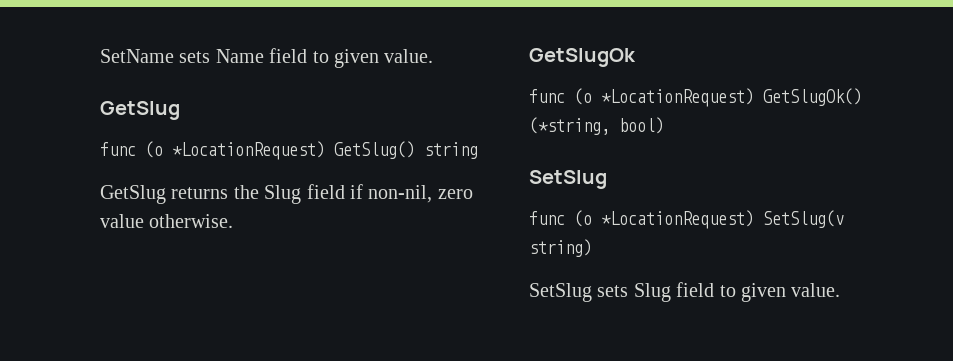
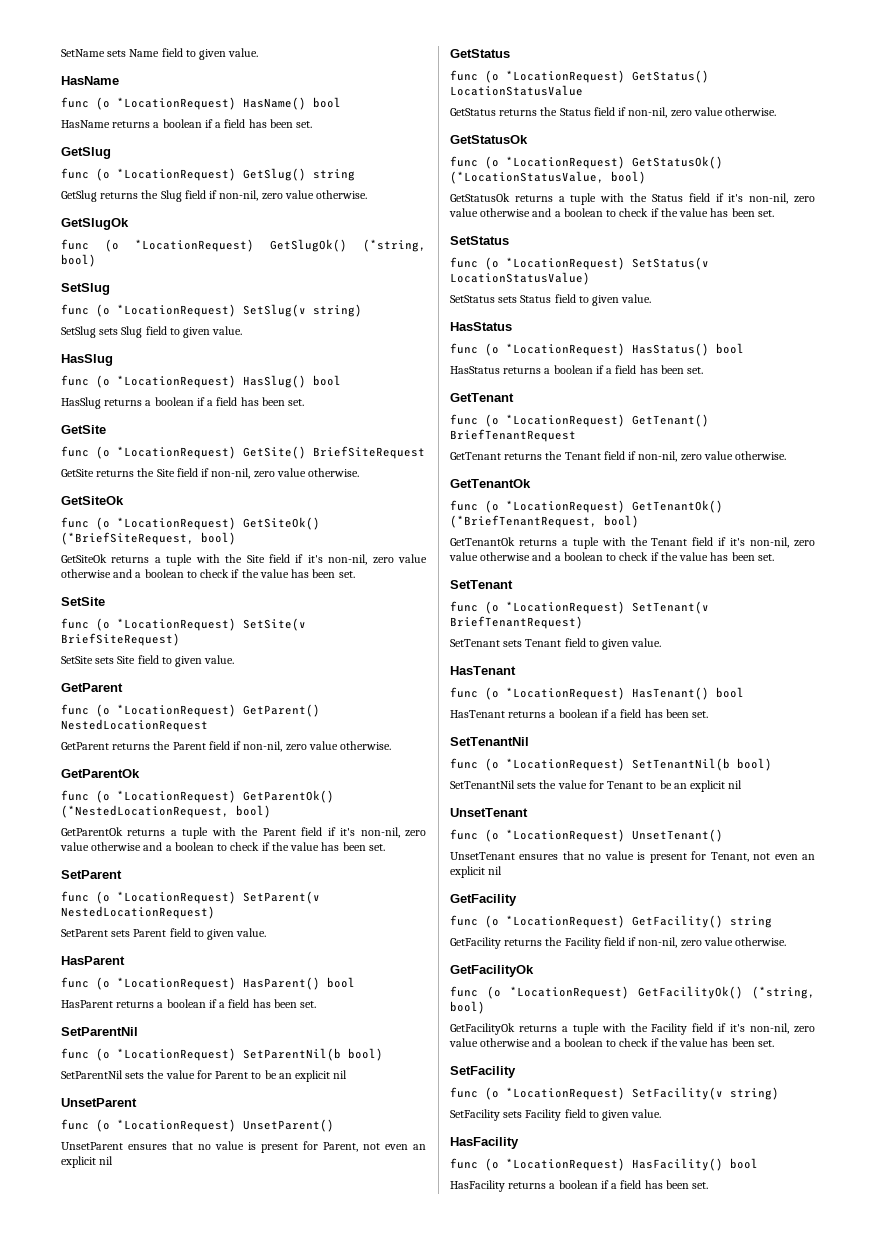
  SetName sets Name field to given value.
+ HasName
+ func (o *LocationRequest) HasName() bool
+ HasName returns a boolean if a field has been set.
  SetSlug sets Slug field to given value.
+ HasSlug
+ func (o *LocationRequest) HasSlug() bool
+ HasSlug returns a boolean if a field has been set.
+ GetSite
+ func (o *LocationRequest) GetSite() BriefSiteRequest
+ GetSite returns the Site field if non-nil, zero value otherwise.
+ GetSiteOk
+ func (o *LocationRequest) GetSiteOk() (*BriefSiteRequest, bool)
+ GetSiteOk returns a tuple with the Site field if it's non-nil, zero value otherwise and a boolean to check if the value has been set.
+ SetSite
+ func (o *LocationRequest) SetSite(v BriefSiteRequest)
+ SetSite sets Site field to given value.
+ GetParent
+ func (o *LocationRequest) GetParent() NestedLocationRequest
+ GetParent returns the Parent field if non-nil, zero value otherwise.
+ GetParentOk
+ func (o *LocationRequest) GetParentOk() (*NestedLocationRequest, bool)
+ GetParentOk returns a tuple with the Parent field if it's non-nil, zero value otherwise and a boolean to check if the value has been set.
+ SetParent
+ func (o *LocationRequest) SetParent(v NestedLocationRequest)
+ SetParent sets Parent field to given value.
+ HasParent
+ func (o *LocationRequest) HasParent() bool
+ HasParent returns a boolean if a field has been set.
+ SetParentNil
+ func (o *LocationRequest) SetParentNil(b bool)
+ SetParentNil sets the value for Parent to be an explicit nil
+ UnsetParent
+ func (o *LocationRequest) UnsetParent()
+ UnsetParent ensures that no value is present for Parent, not even an explicit nil
+ GetStatus
+ func (o *LocationRequest) GetStatus() LocationStatusValue
+ GetStatus returns the Status field if non-nil, zero value otherwise.
+ GetStatusOk
+ func (o *LocationRequest) GetStatusOk() (*LocationStatusValue, bool)
+ GetStatusOk returns a tuple with the Status field if it's non-nil, zero value otherwise and a boolean to check if the value has been set.
+ SetStatus
+ func (o *LocationRequest) SetStatus(v LocationStatusValue)
+ SetStatus sets Status field to given value.
+ HasStatus
+ func (o *LocationRequest) HasStatus() bool
+ HasStatus returns a boolean if a field has been set.
+ GetTenant
+ func (o *LocationRequest) GetTenant() BriefTenantRequest
+ GetTenant returns the Tenant field if non-nil, zero value otherwise.
+ GetTenantOk
+ func (o *LocationRequest) GetTenantOk() (*BriefTenantRequest, bool)
+ GetTenantOk returns a tuple with the Tenant field if it's non-nil, zero value otherwise and a boolean to check if the value has been set.
+ SetTenant
+ func (o *LocationRequest) SetTenant(v BriefTenantRequest)
+ SetTenant sets Tenant field to given value.
+ HasTenant
+ func (o *LocationRequest) HasTenant() bool
+ HasTenant returns a boolean if a field has been set.
+ SetTenantNil
+ func (o *LocationRequest) SetTenantNil(b bool)
+ SetTenantNil sets the value for Tenant to be an explicit nil
+ UnsetTenant
+ func (o *LocationRequest) UnsetTenant()
+ UnsetTenant ensures that no value is present for Tenant, not even an explicit nil
+ GetFacility
+ func (o *LocationRequest) GetFacility() string
+ GetFacility returns the Facility field if non-nil, zero value otherwise.
+ GetFacilityOk
+ func (o *LocationRequest) GetFacilityOk() (*string, bool)
+ GetFacilityOk returns a tuple with the Facility field if it's non-nil, zero value otherwise and a boolean to check if the value has been set.
+ SetFacility
+ func (o *LocationRequest) SetFacility(v string)
+ SetFacility sets Facility field to given value.
+ HasFacility
+ func (o *LocationRequest) HasFacility() bool
+ HasFacility returns a boolean if a field has been set.

